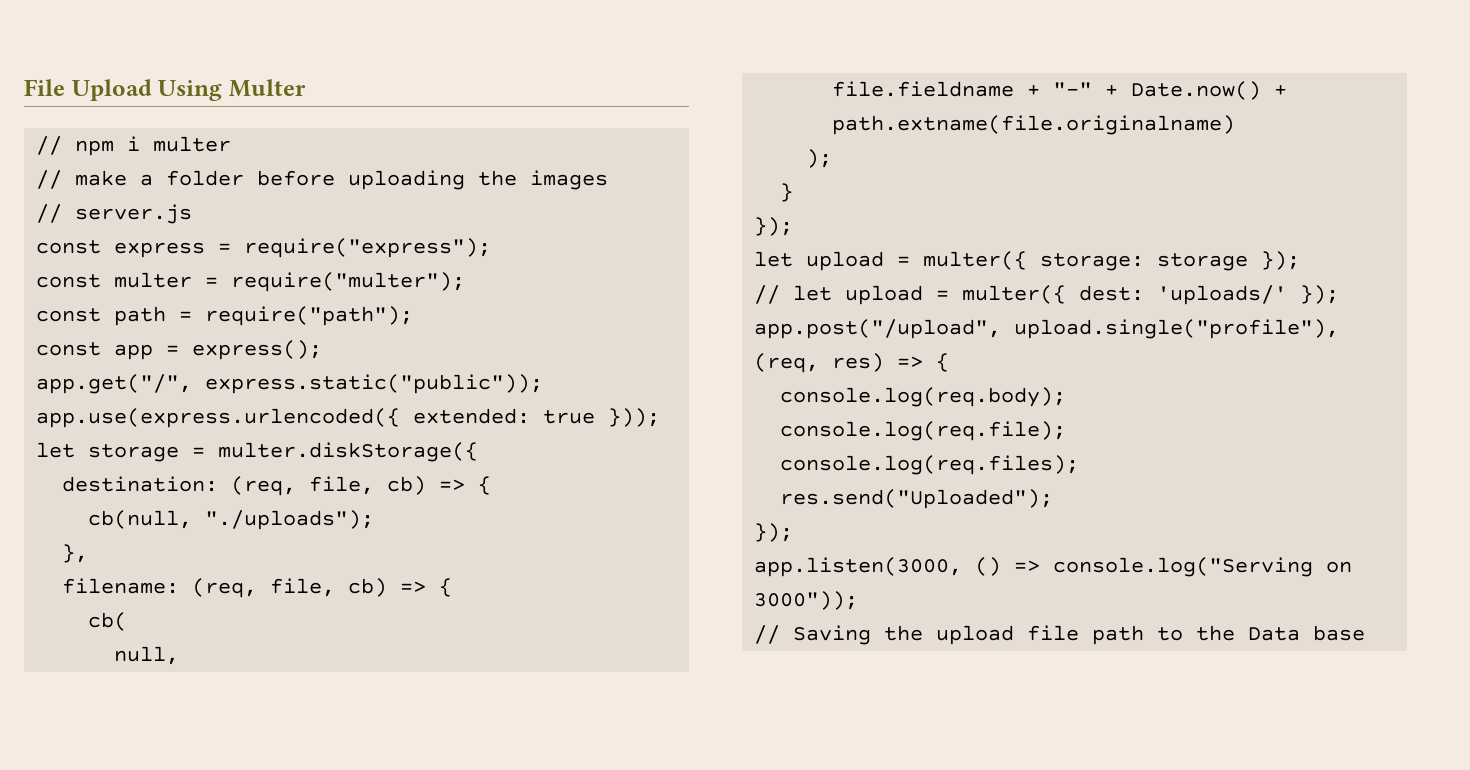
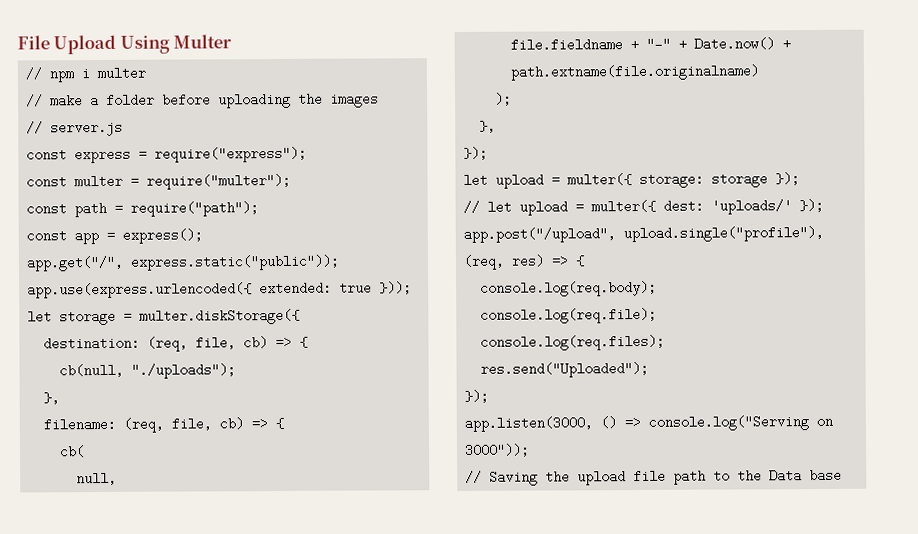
  );
- }
+ },

